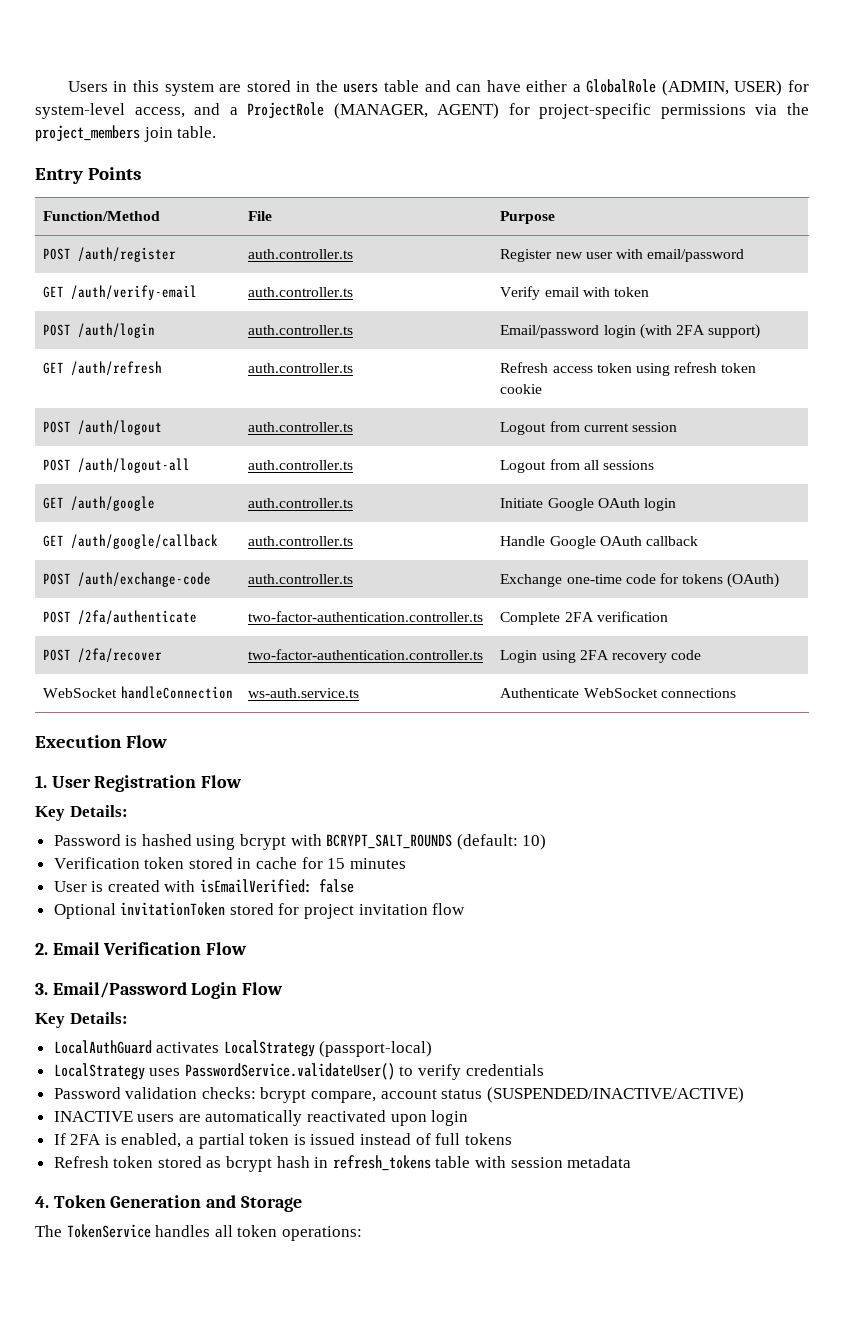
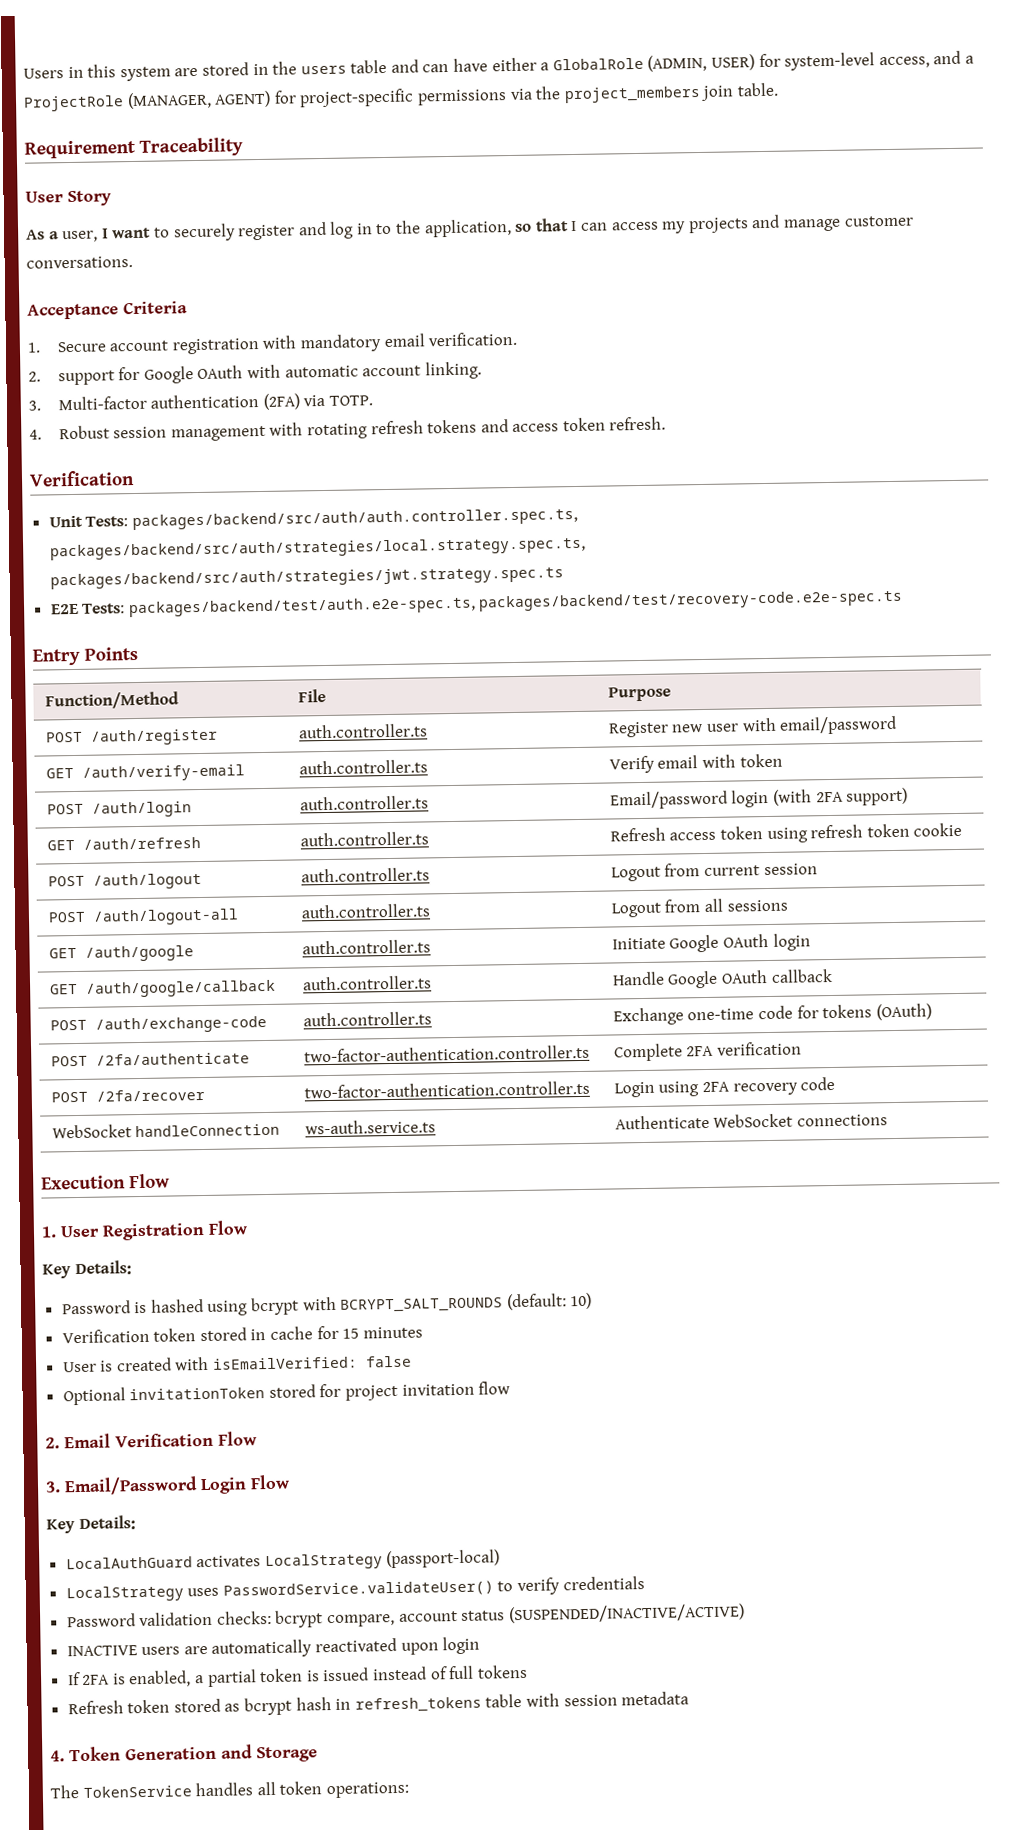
+ Requirement Traceability
+ User Story
+ As a user, I want to securely register and log in to the application, so that I can access my projects and manage customer conversations.
+ Acceptance Criteria
+ 1. Secure account registration with mandatory email verification.
+ 2. support for Google OAuth with automatic account linking.
+ 3. Multi-factor authentication (2FA) via TOTP.
+ 4. Robust session management with rotating refresh tokens and access token refresh.
+ Verification
+ Unit Tests: packages/backend/src/auth/auth.controller.spec.ts, packages/backend/src/auth/strategies/local.strategy.spec.ts, packages/backend/src/auth/strategies/jwt.strategy.spec.ts
+ E2E Tests: packages/backend/test/auth.e2e-spec.ts, packages/backend/test/recovery-code.e2e-spec.ts

